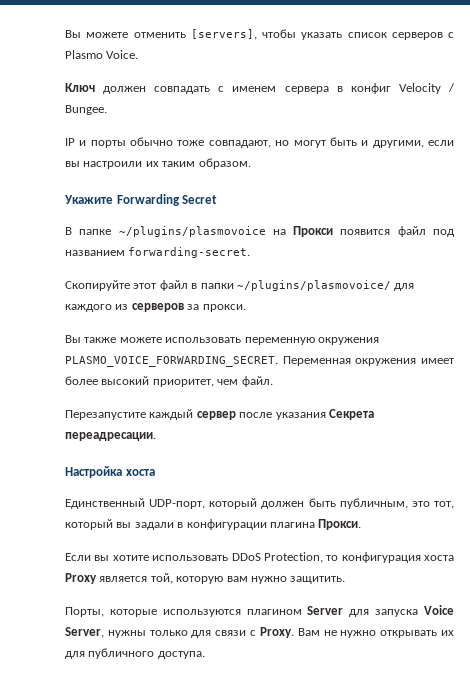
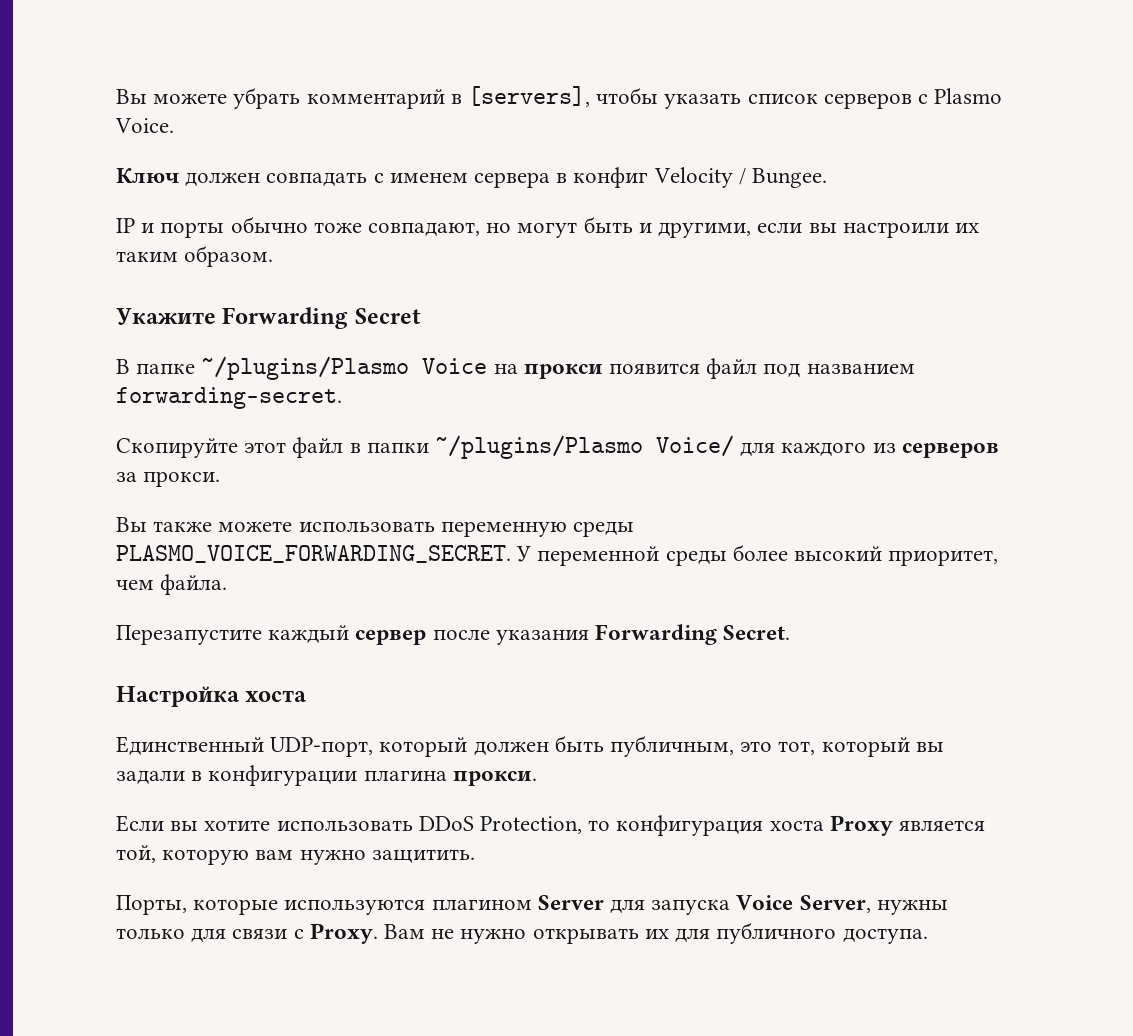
- Вы можете отменить [servers], чтобы указать список серверов с Plasmo Voice.
+ Вы можете убрать комментарий в [servers], чтобы указать список серверов с Plasmo Voice.
- В папке ~/plugins/plasmovoice на Прокси появится файл под названием forwarding-secret.
+ В папке ~/plugins/Plasmo Voice на прокси появится файл под названием forwarding-secret.
- Скопируйте этот файл в папки ~/plugins/plasmovoice/ для каждого из серверов за прокси.
+ Скопируйте этот файл в папки ~/plugins/Plasmo Voice/ для каждого из серверов за прокси.
- Вы также можете использовать переменную окружения PLASMO_VOICE_FORWARDING_SECRET. Переменная окружения имеет более высокий приоритет, чем файл.
+ Вы также можете использовать переменную среды PLASMO_VOICE_FORWARDING_SECRET. У переменной среды более высокий приоритет, чем файла.
- Перезапустите каждый сервер после указания Секрета переадресации.
+ Перезапустите каждый сервер после указания Forwarding Secret.
- Единственный UDP-порт, который должен быть публичным, это тот, который вы задали в конфигурации плагина Прокси.
+ Единственный UDP-порт, который должен быть публичным, это тот, который вы задали в конфигурации плагина прокси.

